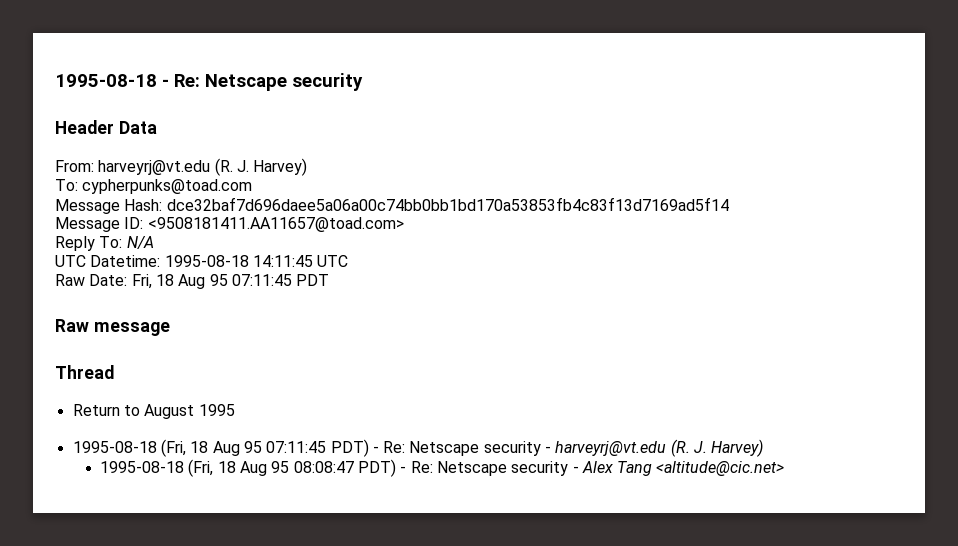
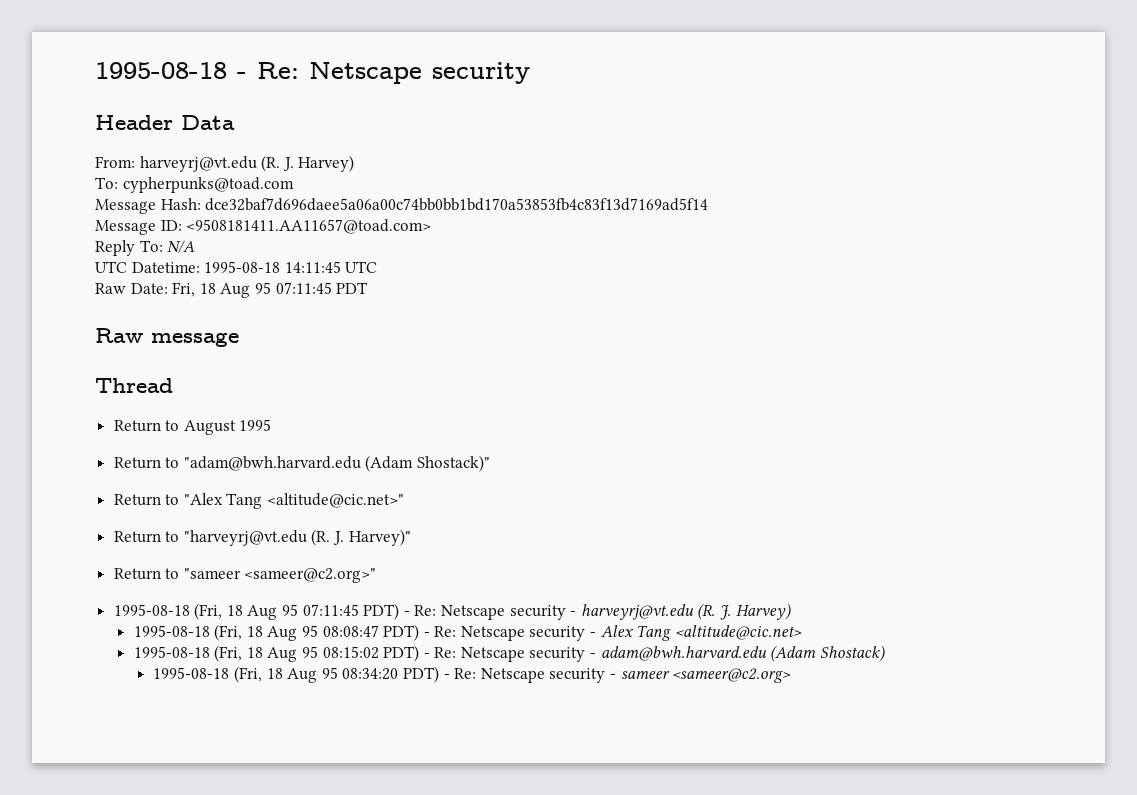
+ Return to "adam@bwh.harvard.edu (Adam Shostack)"
+ Return to "Alex Tang <altitude@cic.net>"
+ Return to "harveyrj@vt.edu (R. J. Harvey)"
+ Return to "sameer <sameer@c2.org>"
+ 1995-08-18 (Fri, 18 Aug 95 08:15:02 PDT) - Re: Netscape security - adam@bwh.harvard.edu (Adam Shostack)
+ 1995-08-18 (Fri, 18 Aug 95 08:34:20 PDT) - Re: Netscape security - sameer <sameer@c2.org>

